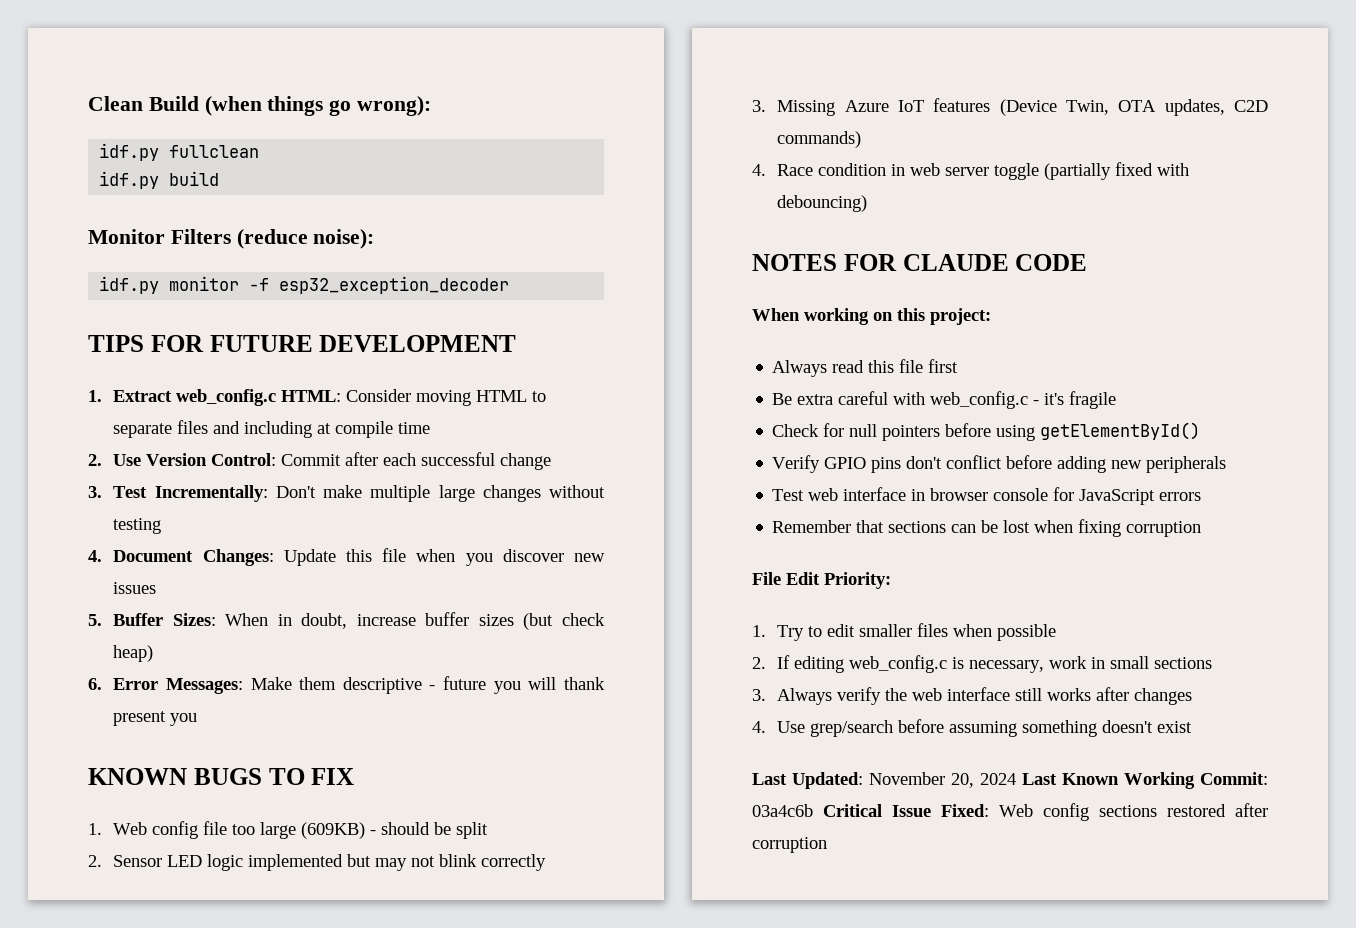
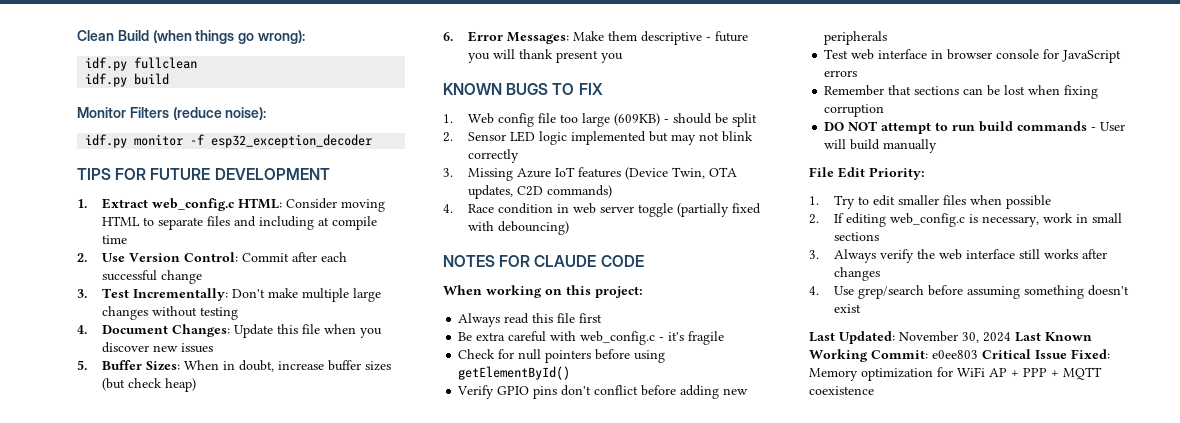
+ DO NOT attempt to run build commands - User will build manually
- Last Updated: November 20, 2024 Last Known Working Commit: 03a4c6b Critical Issue Fixed: Web config sections restored after corruption
+ Last Updated: November 30, 2024 Last Known Working Commit: e0ee803 Critical Issue Fixed: Memory optimization for WiFi AP + PPP + MQTT coexistence

